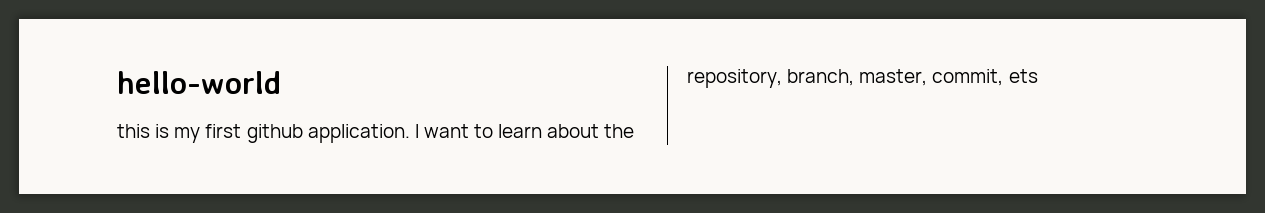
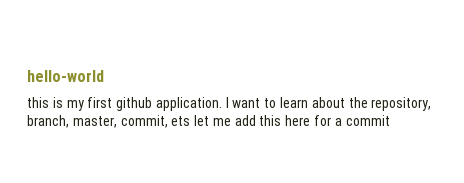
- I want to learn about the repository, branch, master, commit, ets
+ I want to learn about the repository, branch, master, commit, ets let me add this here for a commit

